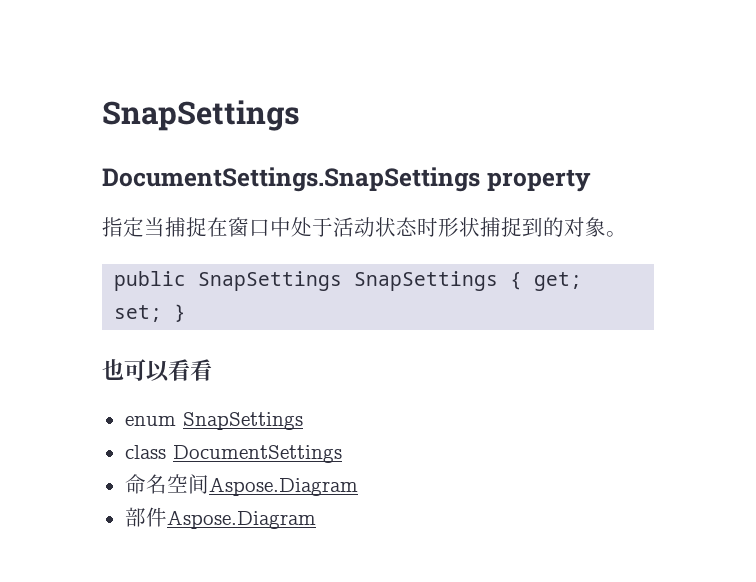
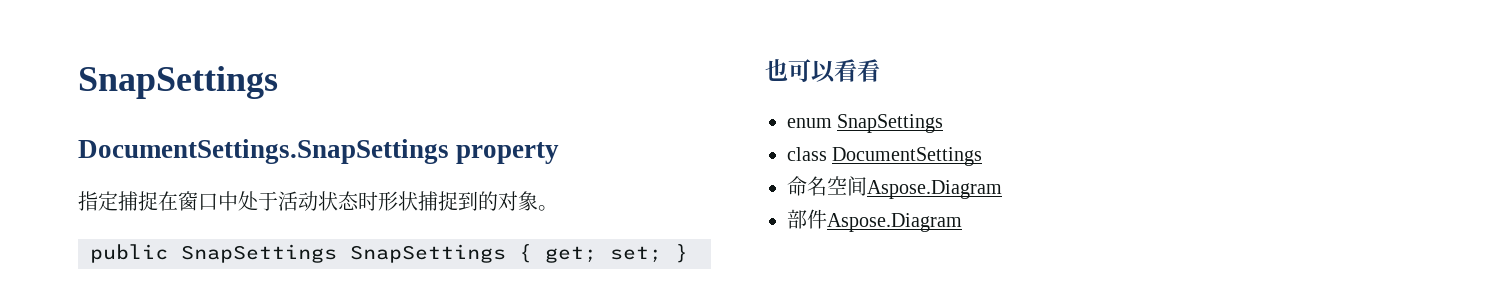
- 指定当捕捉在窗口中处于活动状态时形状捕捉到的对象。
+ 指定捕捉在窗口中处于活动状态时形状捕捉到的对象。

